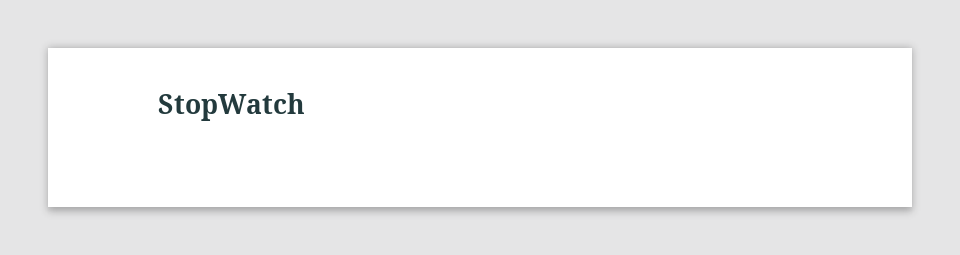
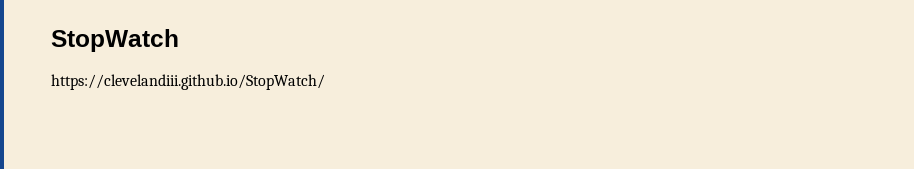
+ https://clevelandiii.github.io/StopWatch/

